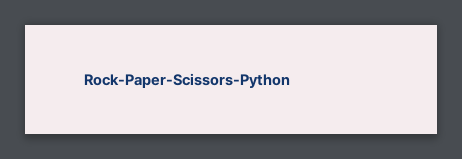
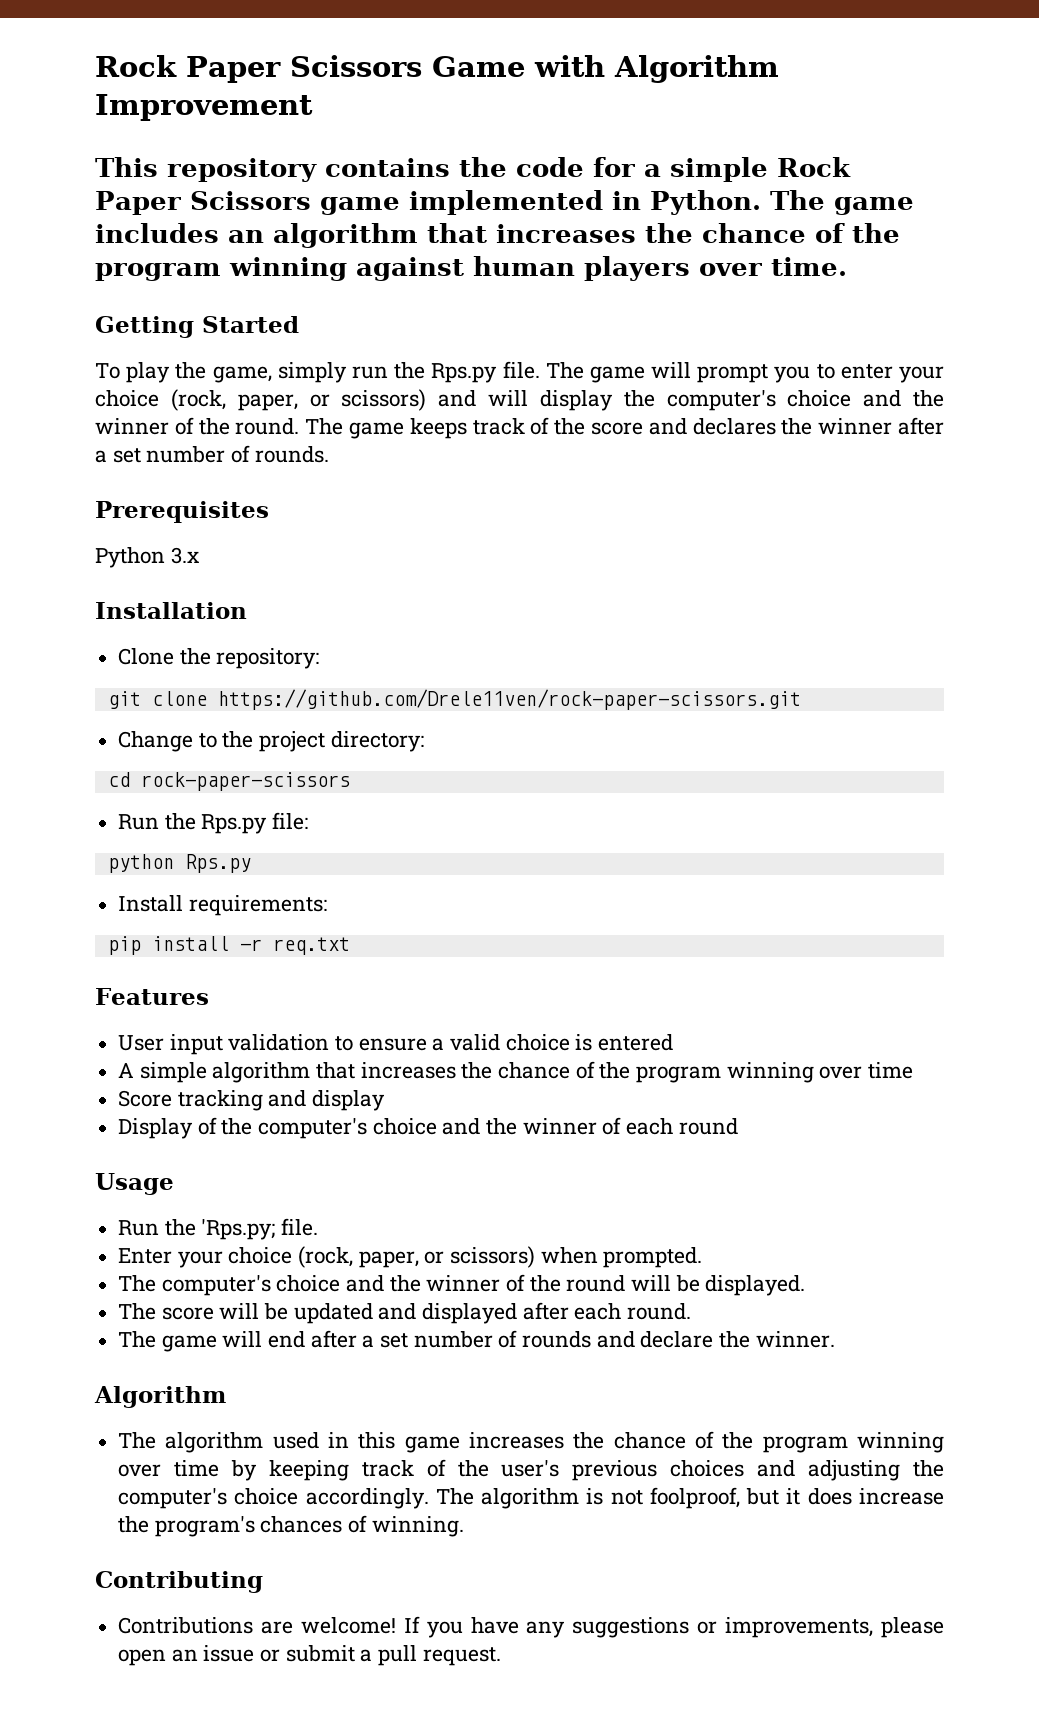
- Rock-Paper-Scissors-Python
+ Rock Paper Scissors Game with Algorithm Improvement
+ This repository contains the code for a simple Rock Paper Scissors game implemented in Python. The game includes an algorithm that increases the chance of the program winning against human players over time.
+ Getting Started
+ To play the game, simply run the Rps.py file. The game will prompt you to enter your choice (rock, paper, or scissors) and will display the computer's choice and the winner of the round. The game keeps track of the score and declares the winner after a set number of rounds.
+ Prerequisites
+ Python 3.x
+ Installation
+ Clone the repository:
+ git clone https://github.com/Drele11ven/rock-paper-scissors.git
+ Change to the project directory:
+ cd rock-paper-scissors
+ Run the Rps.py file:
+ python Rps.py
+ Install requirements:
+ pip install -r req.txt
+ Features
+ User input validation to ensure a valid choice is entered
+ A simple algorithm that increases the chance of the program winning over time
+ Score tracking and display
+ Display of the computer's choice and the winner of each round
+ Usage
+ Run the 'Rps.py; file.
+ Enter your choice (rock, paper, or scissors) when prompted.
+ The computer's choice and the winner of the round will be displayed.
+ The score will be updated and displayed after each round.
+ The game will end after a set number of rounds and declare the winner.
+ Algorithm
+ The algorithm used in this game increases the chance of the program winning over time by keeping track of the user's previous choices and adjusting the computer's choice accordingly. The algorithm is not foolproof, but it does increase the program's chances of winning.
+ Contributing
+ Contributions are welcome! If you have any suggestions or improvements, please open an issue or submit a pull request.

